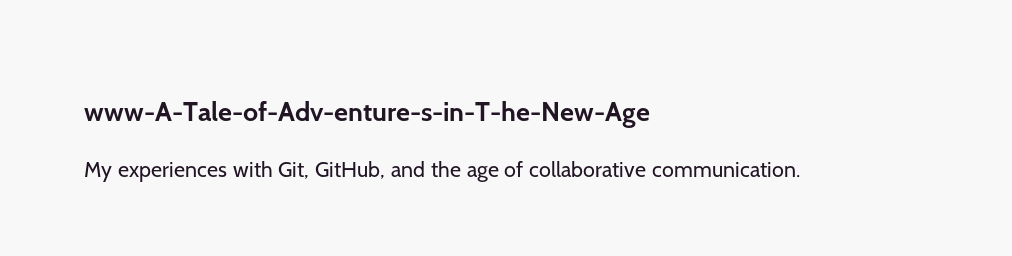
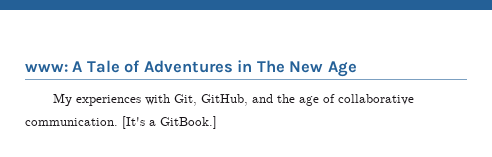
- www-A-Tale-of-Adv-enture-s-in-T-he-New-Age
+ www: A Tale of Adventures in The New Age
+ [It's a GitBook.]

